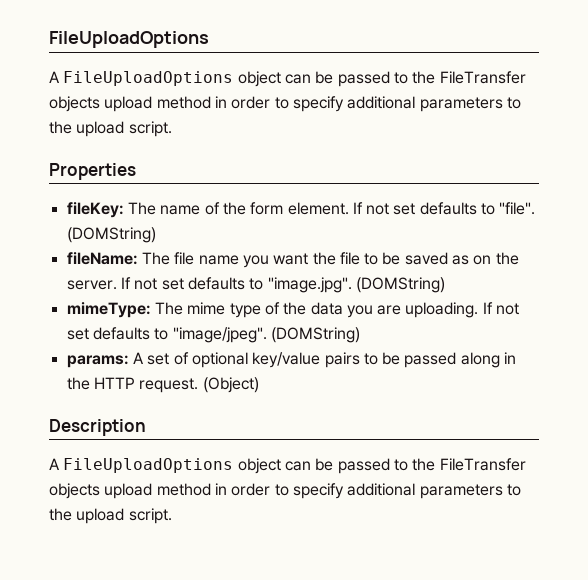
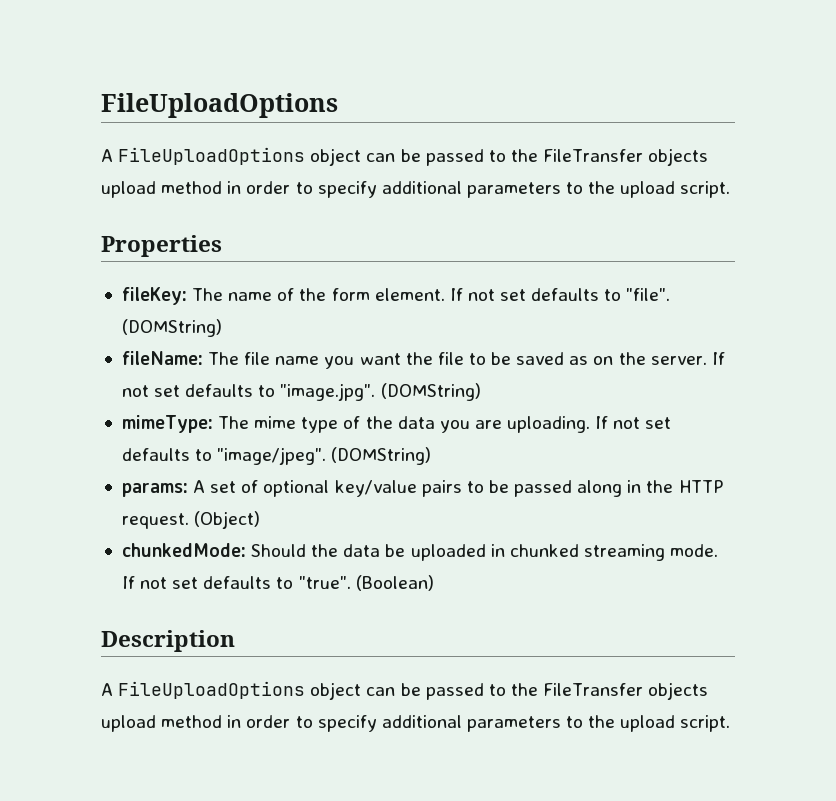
+ chunkedMode: Should the data be uploaded in chunked streaming mode. If not set defaults to "true". (Boolean)

